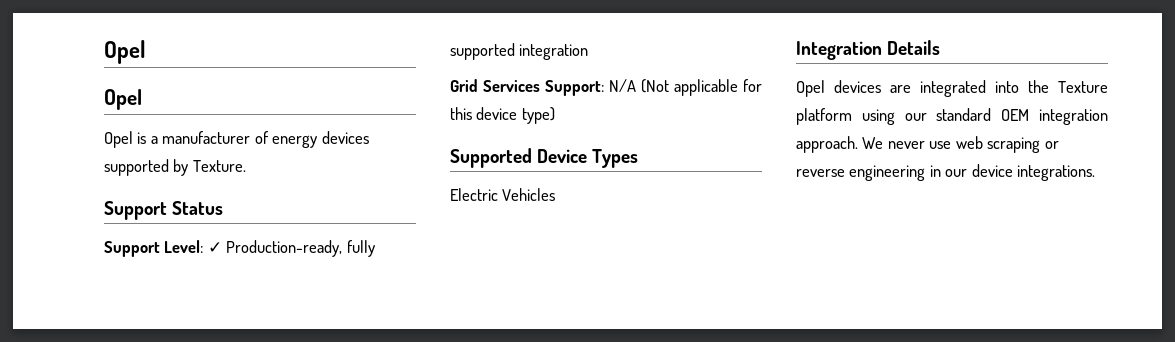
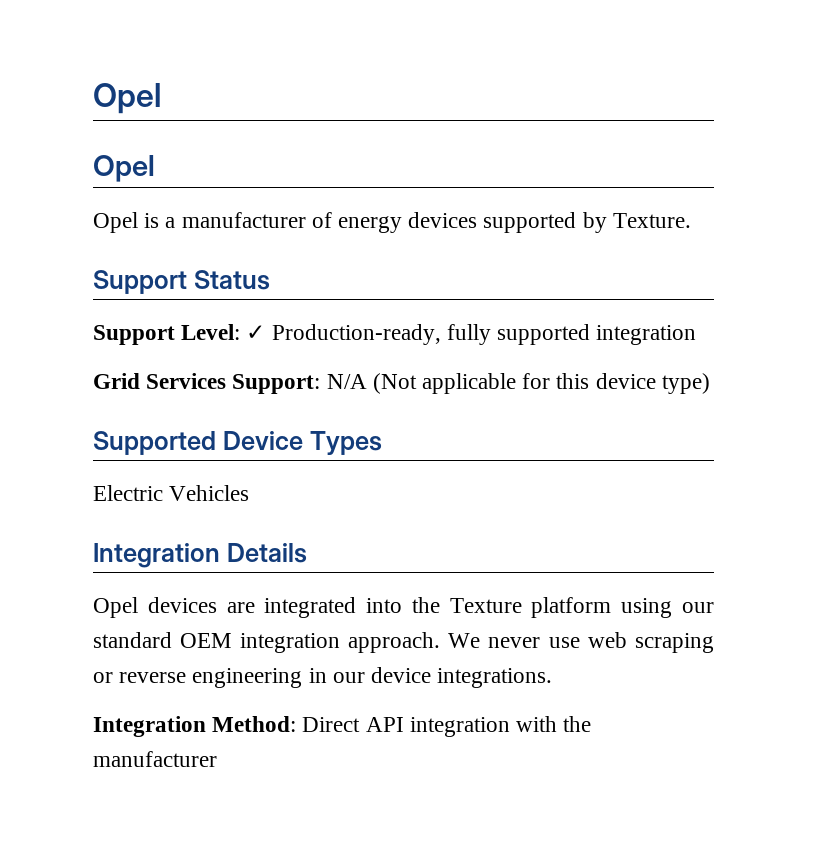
+ Integration Method: Direct API integration with the manufacturer

